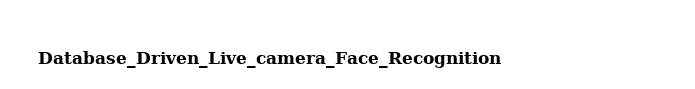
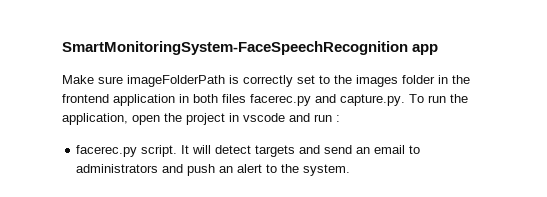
- Database_Driven_Live_camera_Face_Recognition
+ SmartMonitoringSystem-FaceSpeechRecognition app
+ Make sure imageFolderPath is correctly set to the images folder in the frontend application in both files facerec.py and capture.py. To run the application, open the project in vscode and run :
+ facerec.py script. It will detect targets and send an email to administrators and push an alert to the system.

